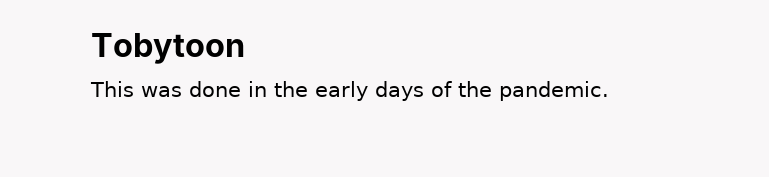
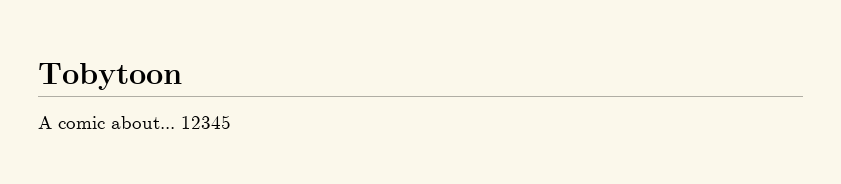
- This was done in the early days of the pandemic.
+ A comic about... 12345

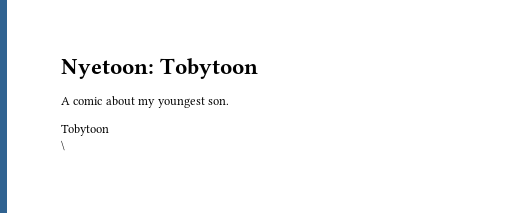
- Tobytoon
+ Nyetoon: Tobytoon
- A comic about... 12345
+ A comic about my youngest son.
+ Tobytoon
+ \

